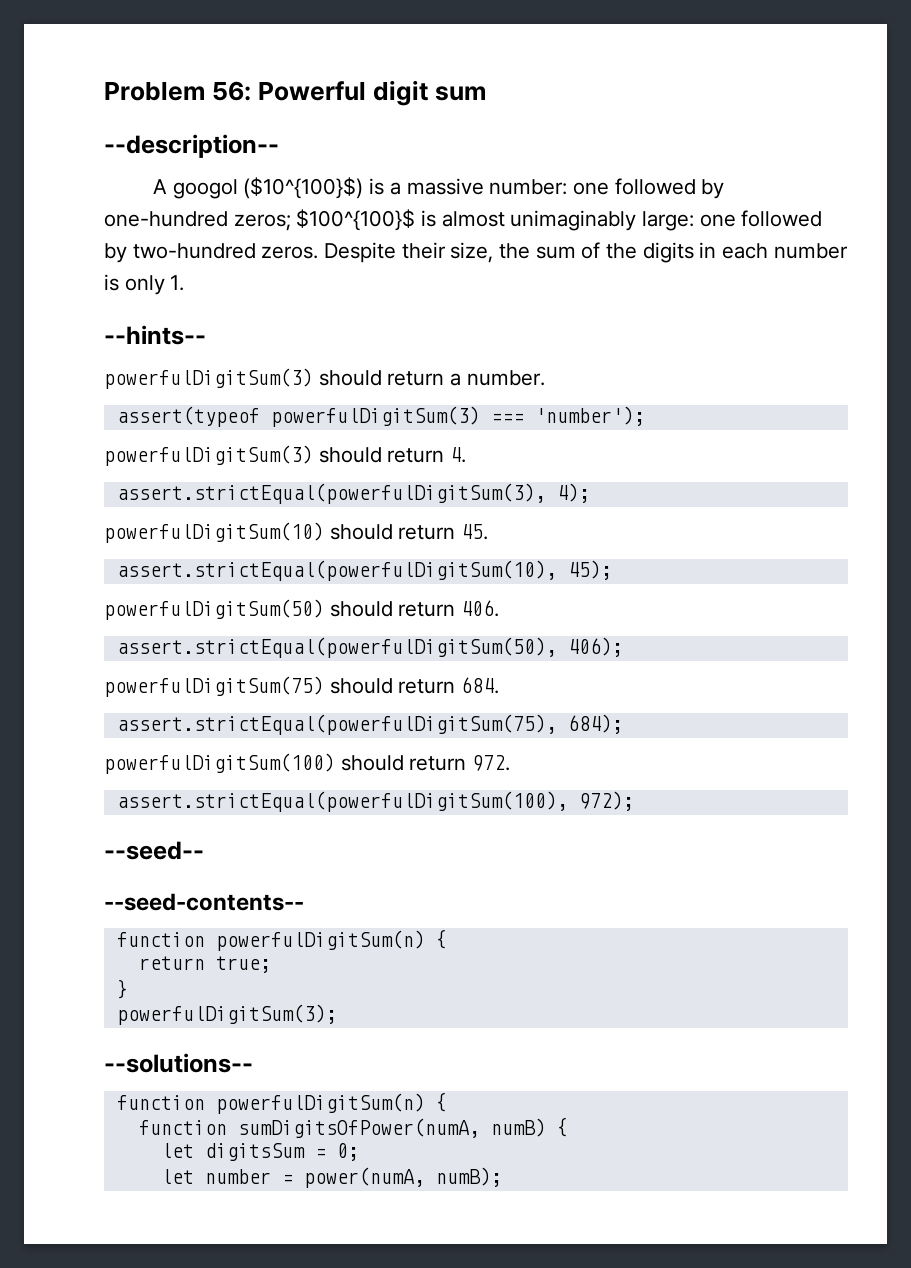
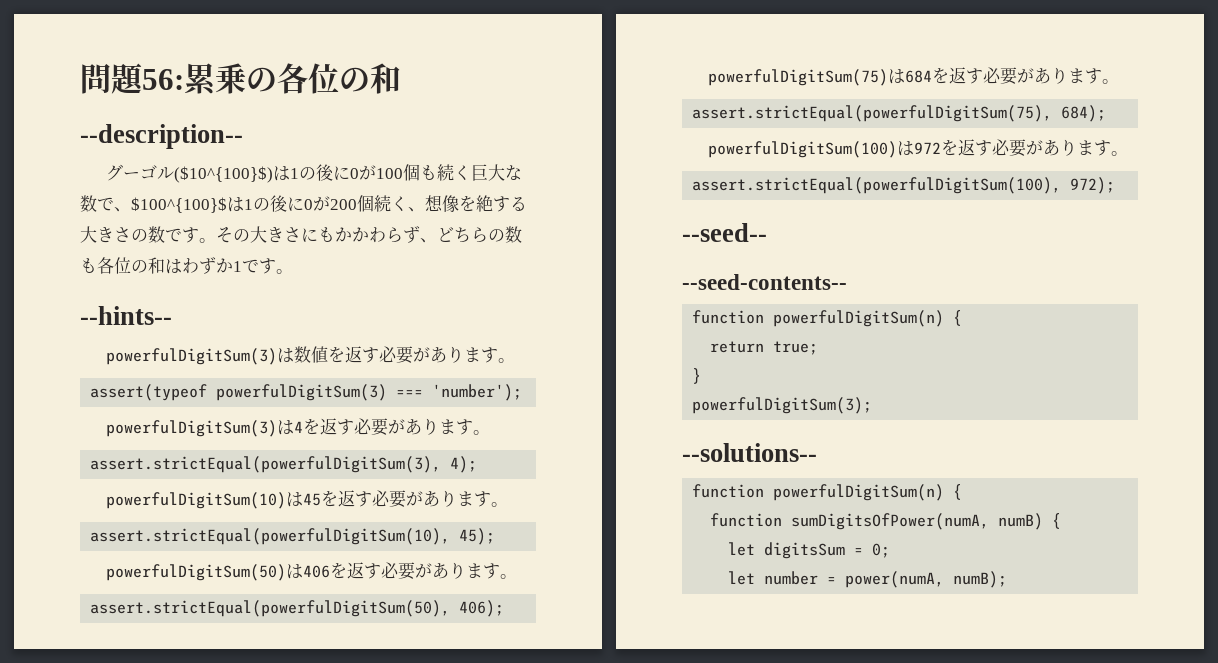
- Problem 56: Powerful digit sum
+ 問題56:累乗の各位の和
  --description--
- A googol ($10^{100}$) is a massive number: one followed by one-hundred zeros; $100^{100}$ is almost unimaginably large: one followed by two-hundred zeros. Despite their size, the sum of the digits in each number is only 1.
+ グーゴル($10^{100}$)は1の後に0が100個も続く巨大な数で、$100^{100}$は1の後に0が200個続く、想像を絶する大きさの数です。その大きさにもかかわらず、どちらの数も各位の和はわずか1です。
  --hints--
- powerfulDigitSum(3) should return a number.
+ powerfulDigitSum(3)は数値を返す必要があります。
- powerfulDigitSum(3) should return 4.
+ powerfulDigitSum(3)は4を返す必要があります。
  assert.strictEqual(powerfulDigitSum(3), 4);
- powerfulDigitSum(10) should return 45.
+ powerfulDigitSum(10)は45を返す必要があります。
  assert.strictEqual(powerfulDigitSum(10), 45);
- powerfulDigitSum(50) should return 406.
+ powerfulDigitSum(50)は406を返す必要があります。
  assert.strictEqual(powerfulDigitSum(50), 406);
- powerfulDigitSum(75) should return 684.
+ powerfulDigitSum(75)は684を返す必要があります。
  assert.strictEqual(powerfulDigitSum(75), 684);
- powerfulDigitSum(100) should return 972.
+ powerfulDigitSum(100)は972を返す必要があります。

